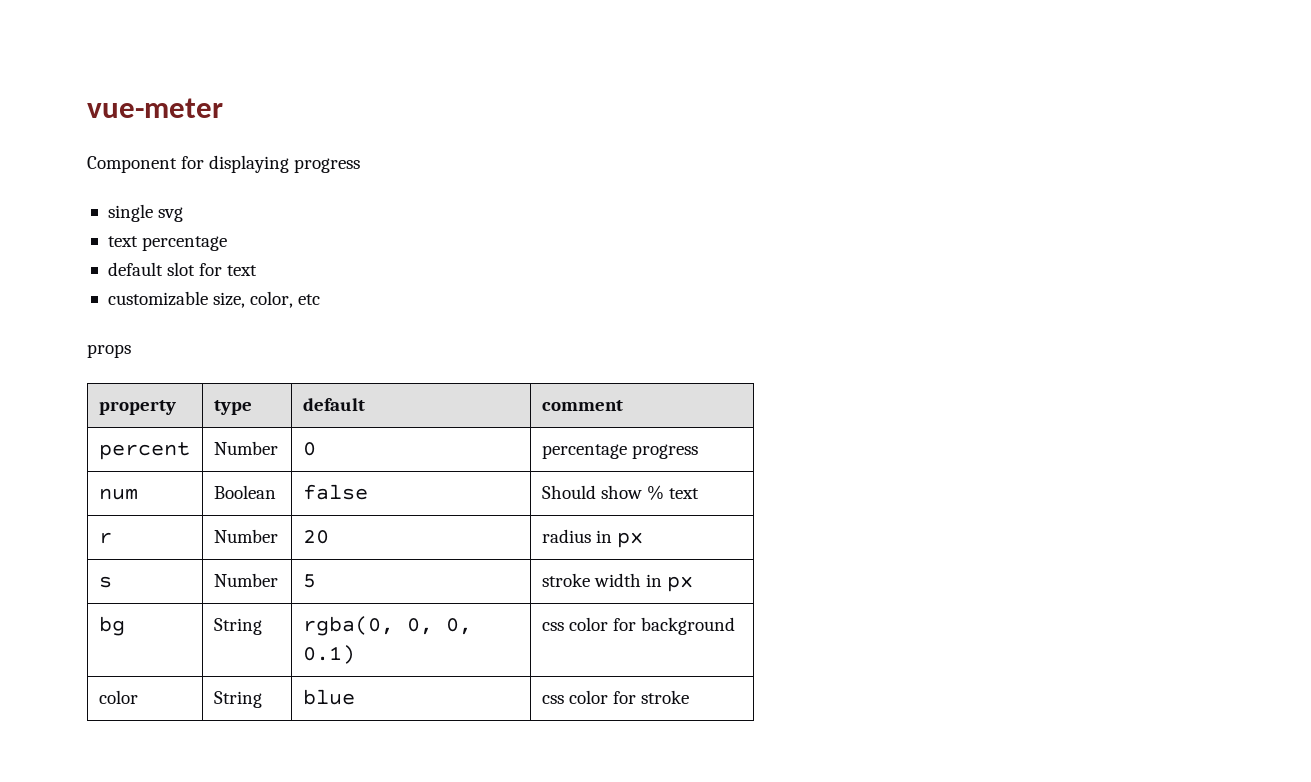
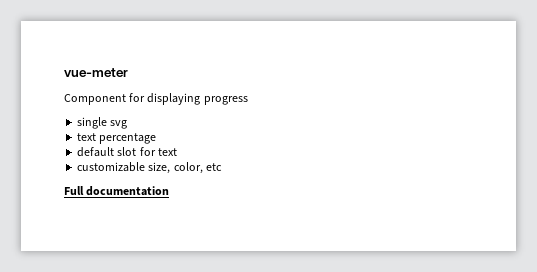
- props
- property | type | default | comment
- percent | Number | 0 | percentage progress
- num | Boolean | false | Should show % text
- r | Number | 20 | radius in px
- s | Number | 5 | stroke width in px
- bg | String | rgba(0, 0, 0, 0.1) | css color for background
- color | String | blue | css color for stroke
+ Full documentation

